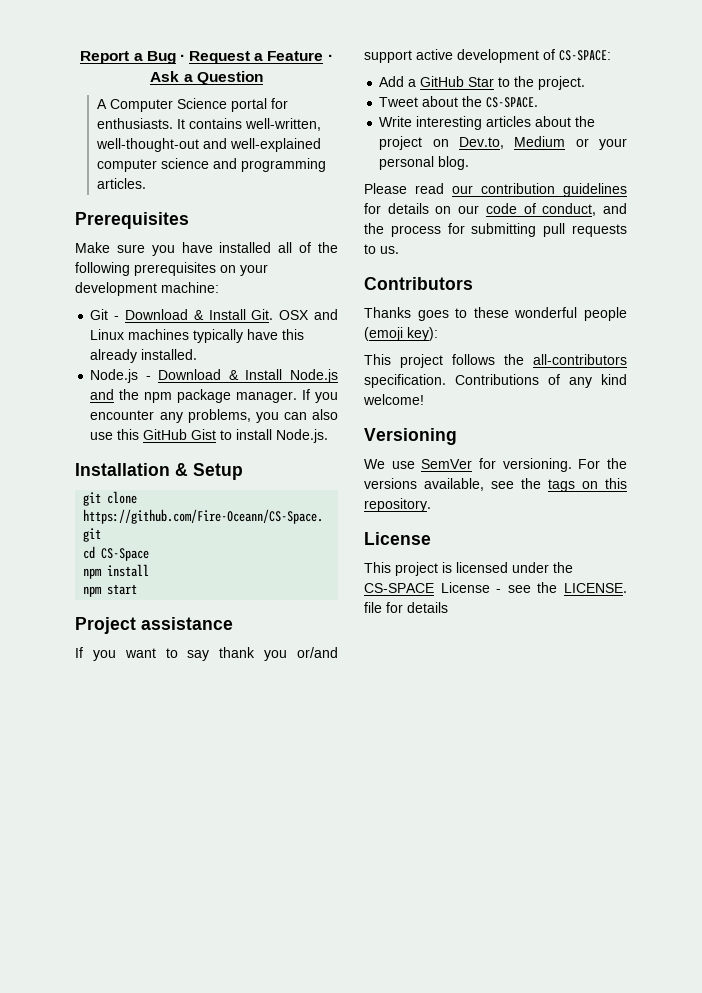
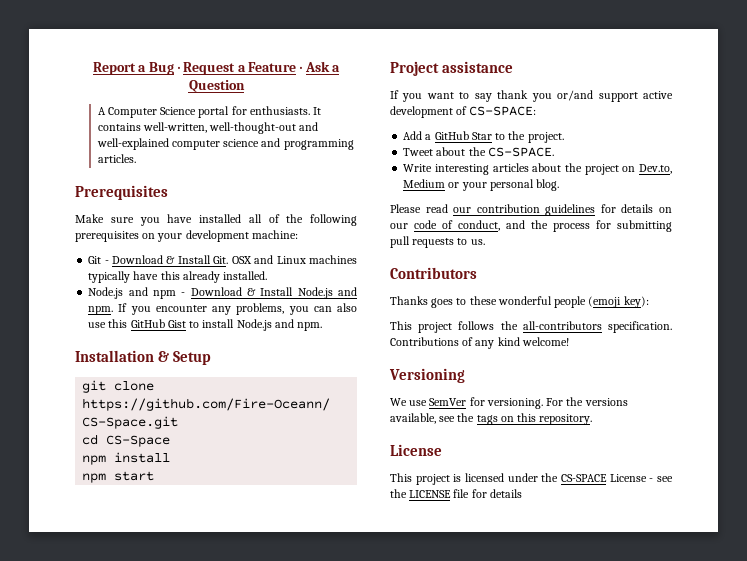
- Node.js - Download & Install Node.js and the npm package manager.
+ Node.js and npm - Download & Install Node.js and npm.
- If you encounter any problems, you can also use this GitHub Gist to install Node.js.
+ If you encounter any problems, you can also use this GitHub Gist to install Node.js and npm.
- This project is licensed under the CS-SPACE License - see the LICENSE. file for details
+ This project is licensed under the CS-SPACE License - see the LICENSE file for details

